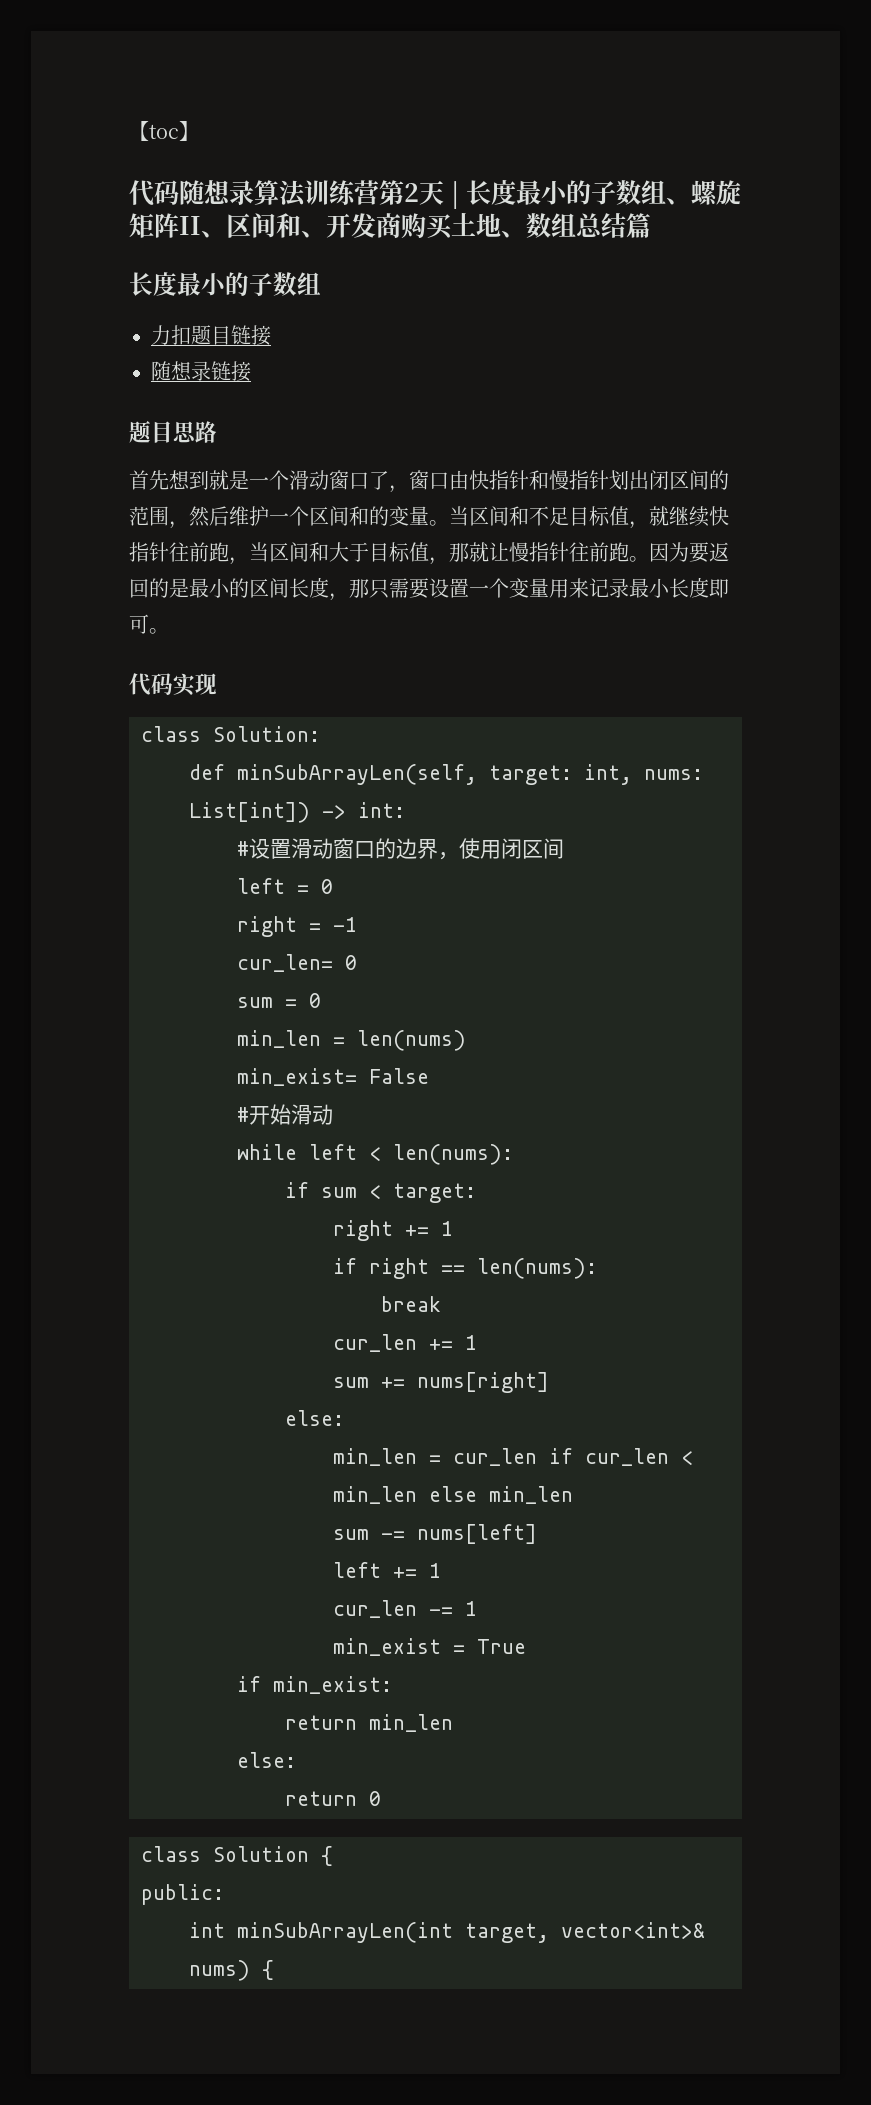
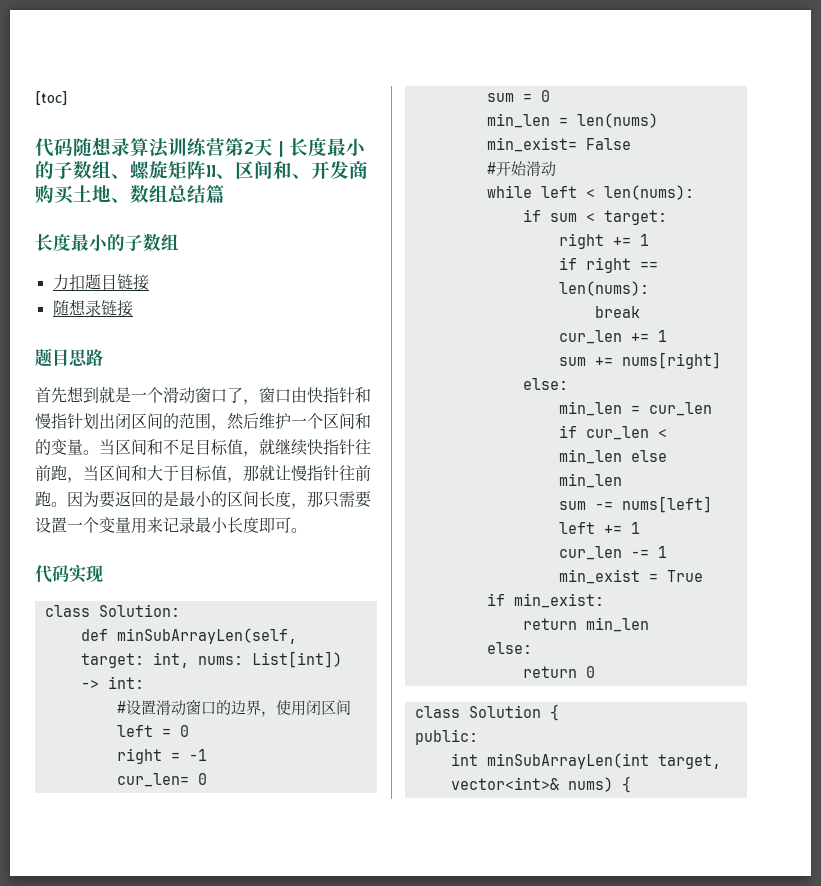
- 【toc】
+ [toc]

